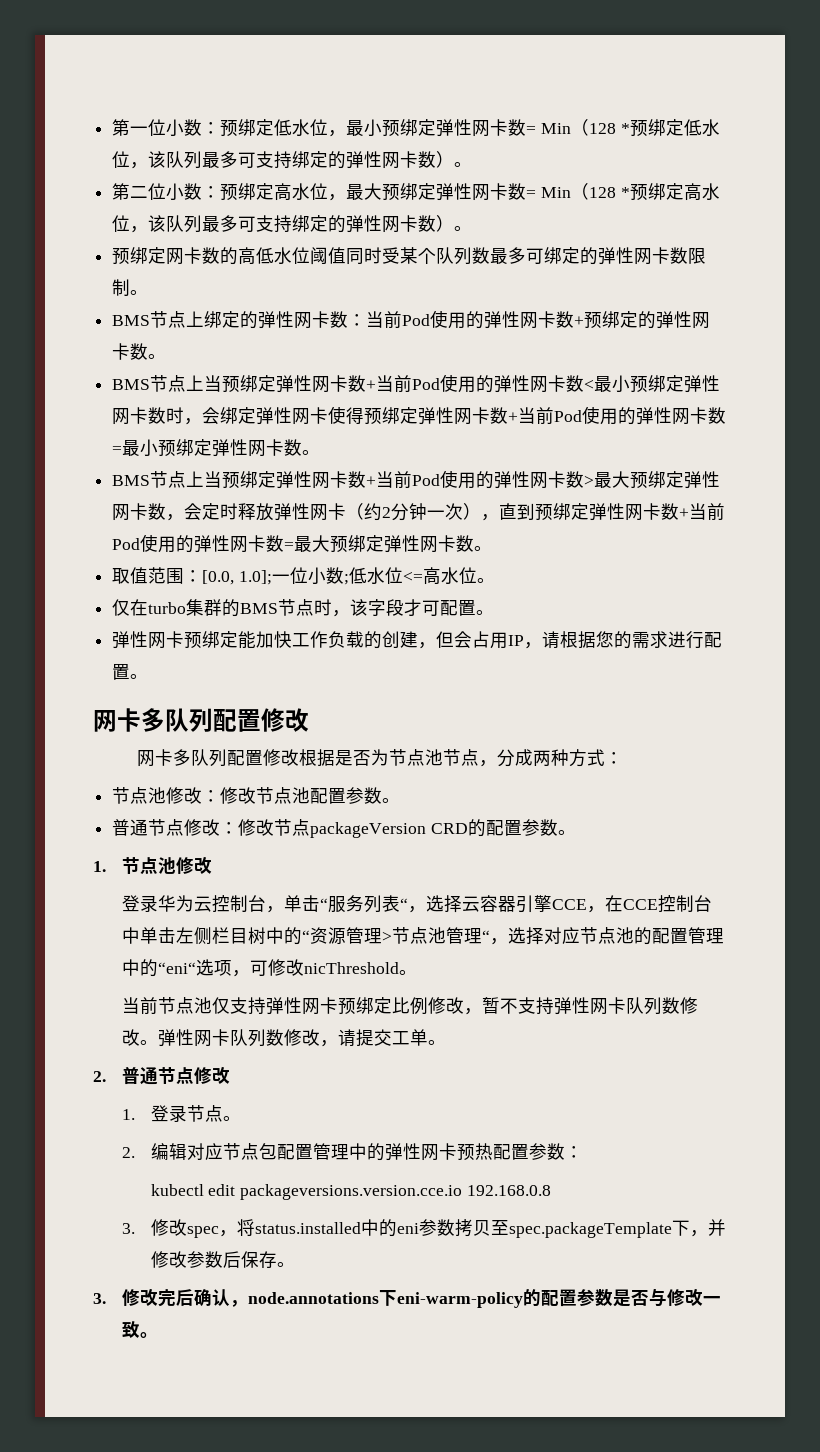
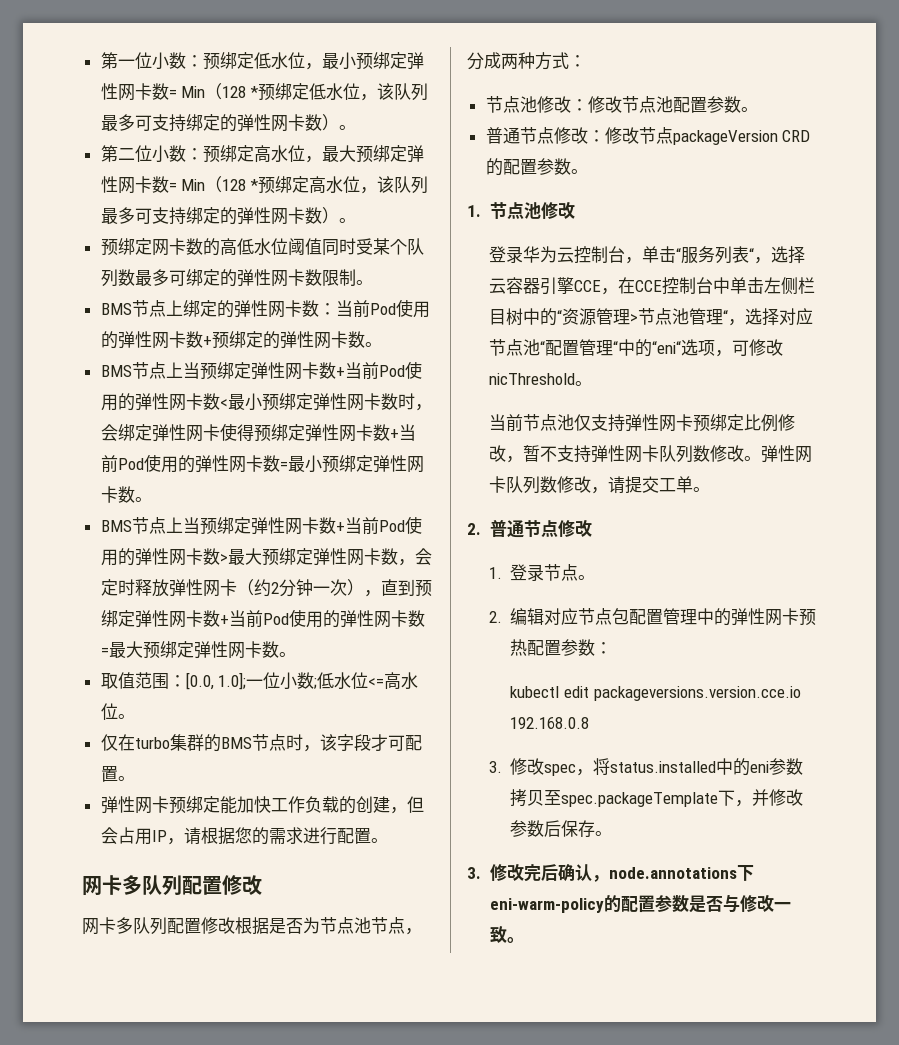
- 登录华为云控制台，单击“服务列表“，选择云容器引擎CCE，在CCE控制台中单击左侧栏目树中的“资源管理>节点池管理“，选择对应节点池的配置管理中的“eni“选项，可修改nicThreshold。
+ 登录华为云控制台，单击“服务列表“，选择云容器引擎CCE，在CCE控制台中单击左侧栏目树中的“资源管理>节点池管理“，选择对应节点池“配置管理“中的“eni“选项，可修改nicThreshold。

